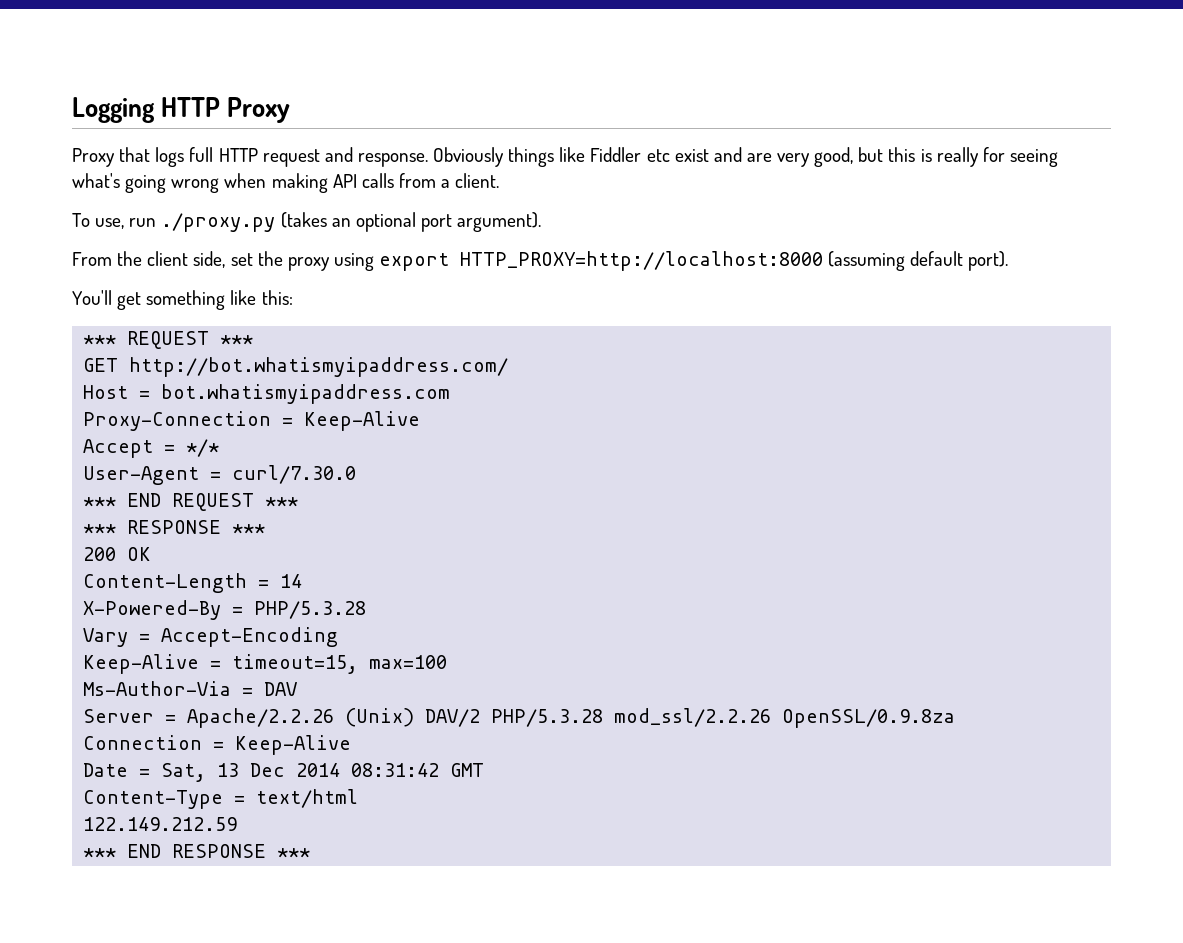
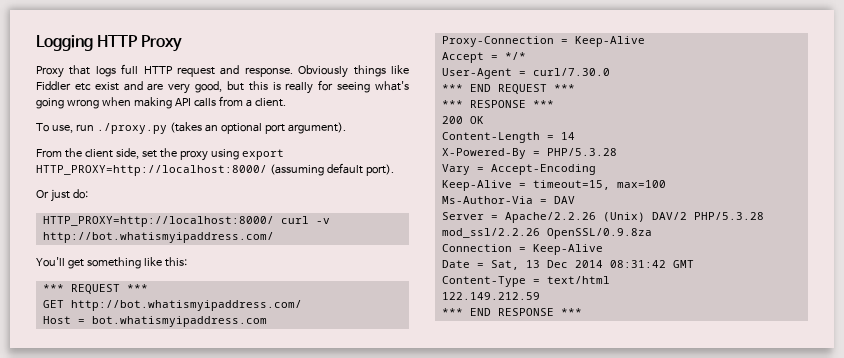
- From the client side, set the proxy using export HTTP_PROXY=http://localhost:8000 (assuming default port).
+ From the client side, set the proxy using export HTTP_PROXY=http://localhost:8000/ (assuming default port).
+ Or just do:
+ HTTP_PROXY=http://localhost:8000/ curl -v http://bot.whatismyipaddress.com/

